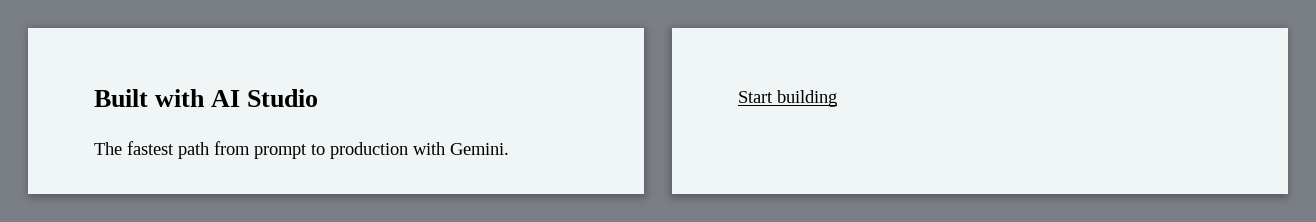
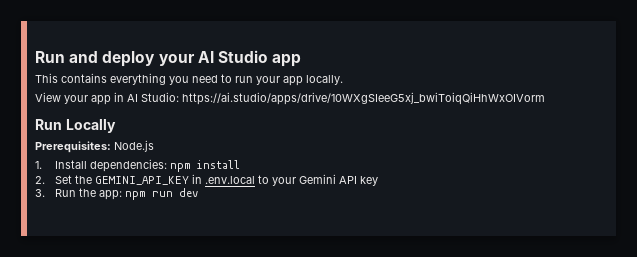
- Built with AI Studio
- The fastest path from prompt to production with Gemini.
- Start building
+ Run and deploy your AI Studio app
+ This contains everything you need to run your app locally.
+ View your app in AI Studio: https://ai.studio/apps/drive/10WXgSIeeG5xj_bwiToiqQiHhWxOIVorm
+ Run Locally
+ Prerequisites: Node.js
+ 1. Install dependencies: npm install
+ 2. Set the GEMINI_API_KEY in .env.local to your Gemini API key
+ 3. Run the app: npm run dev

